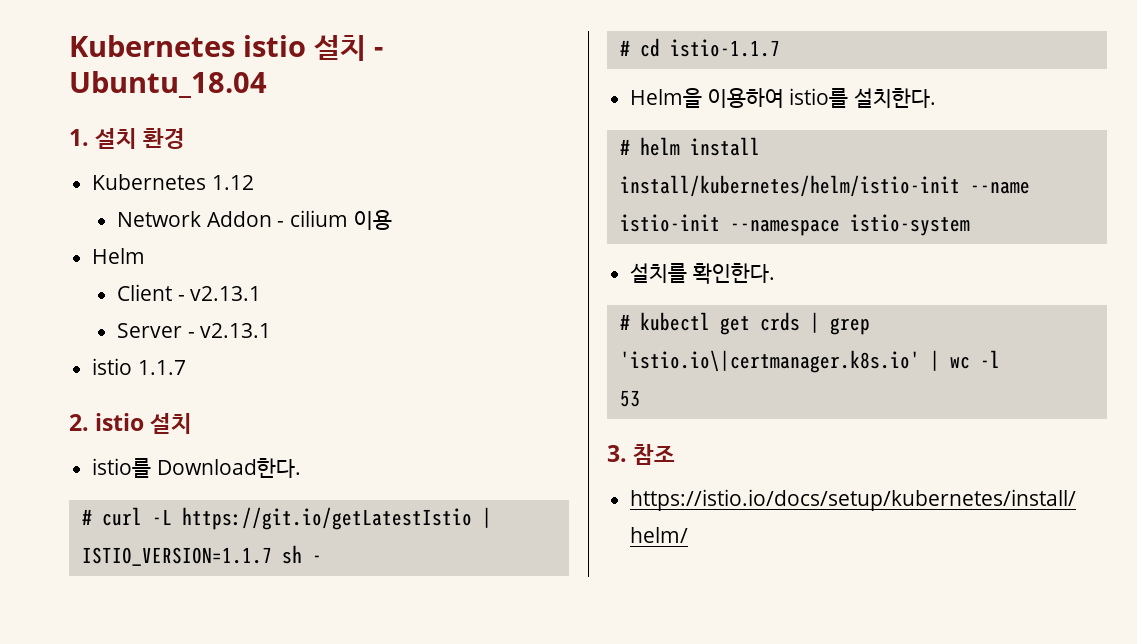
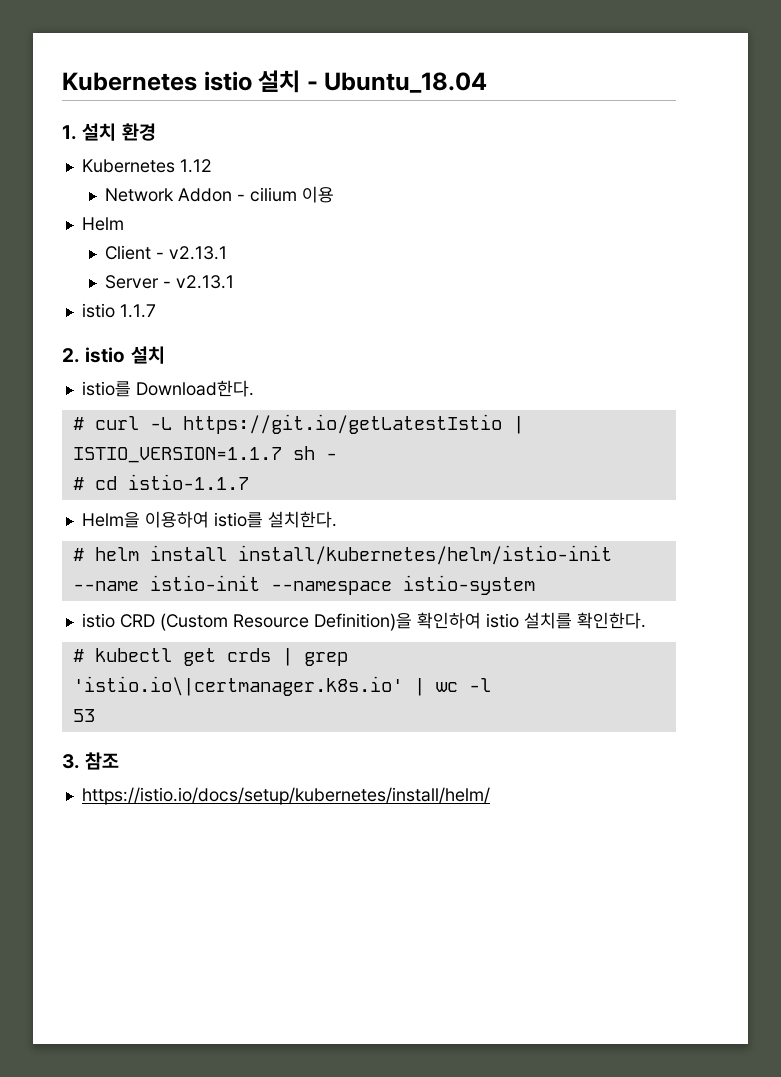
- 설치를 확인한다.
+ istio CRD (Custom Resource Definition)을 확인하여 istio 설치를 확인한다.

